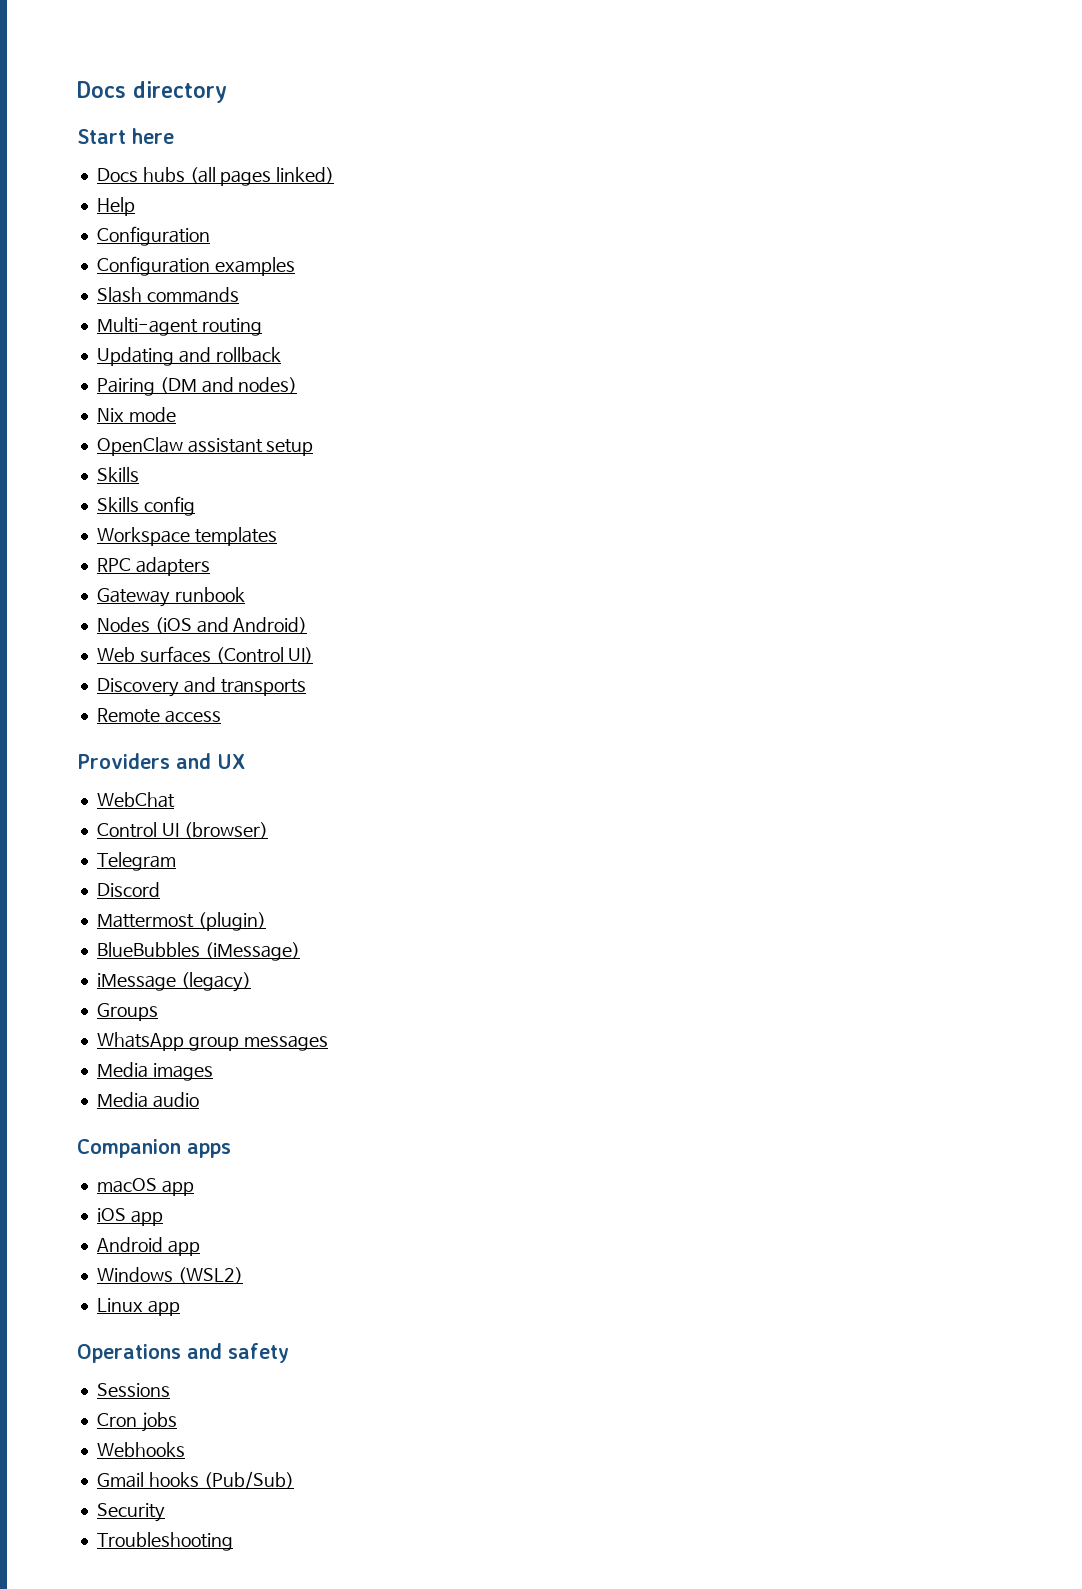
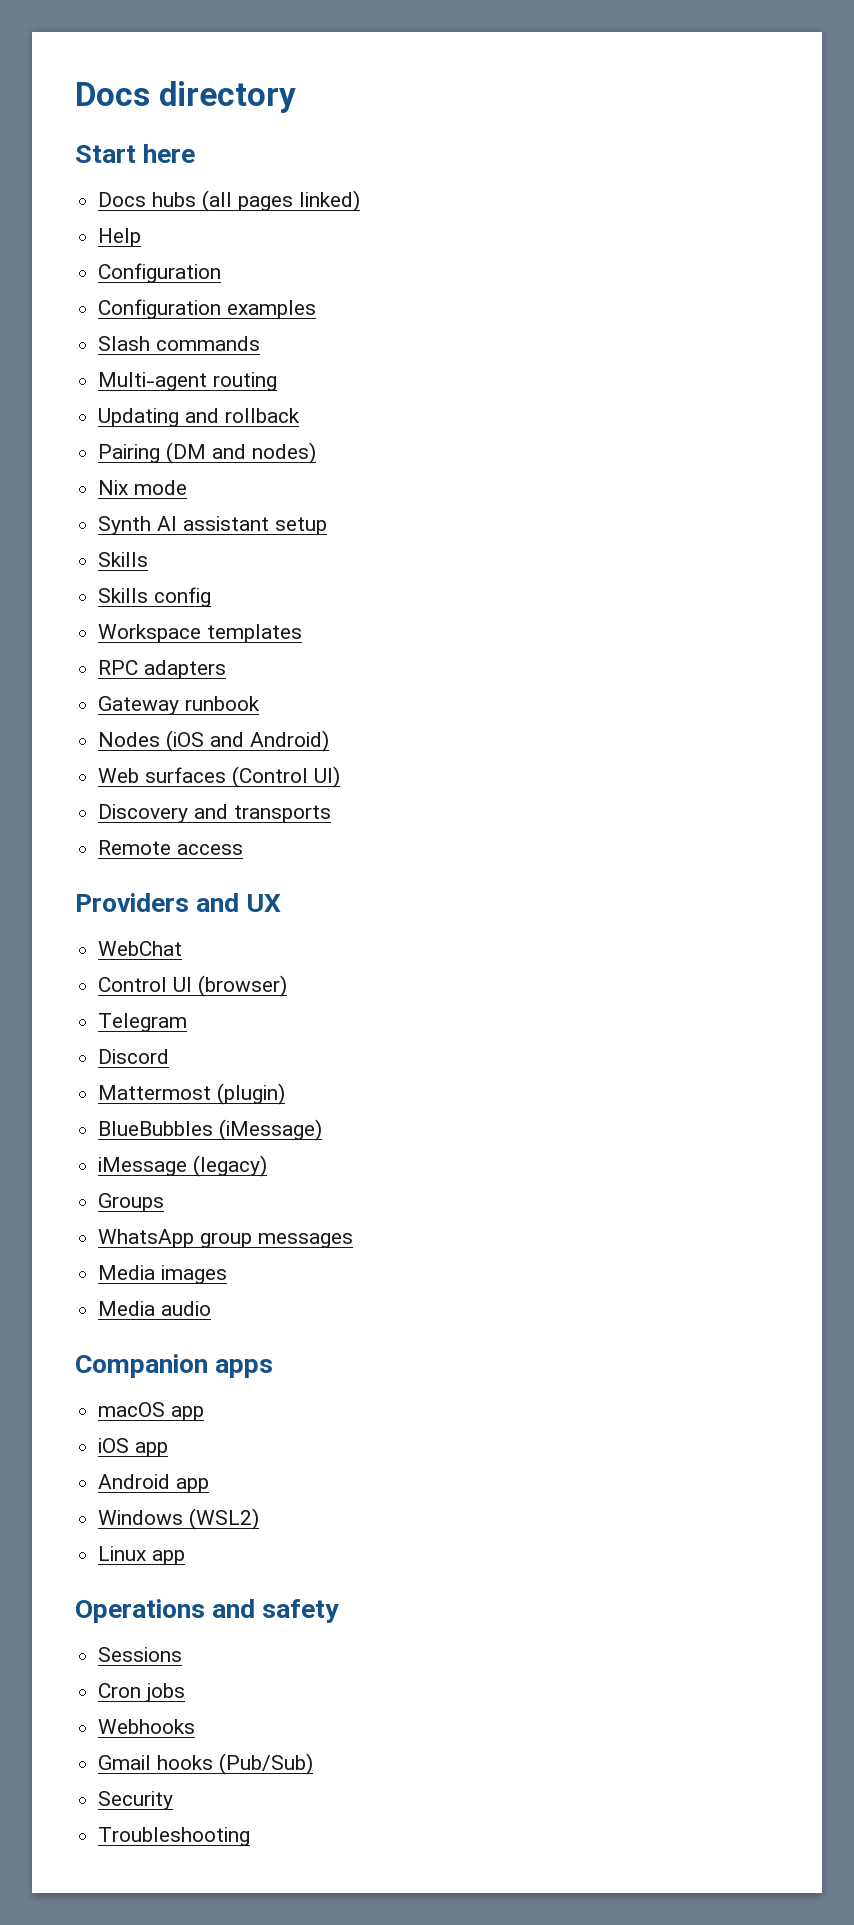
- OpenClaw assistant setup
+ Synth AI assistant setup

